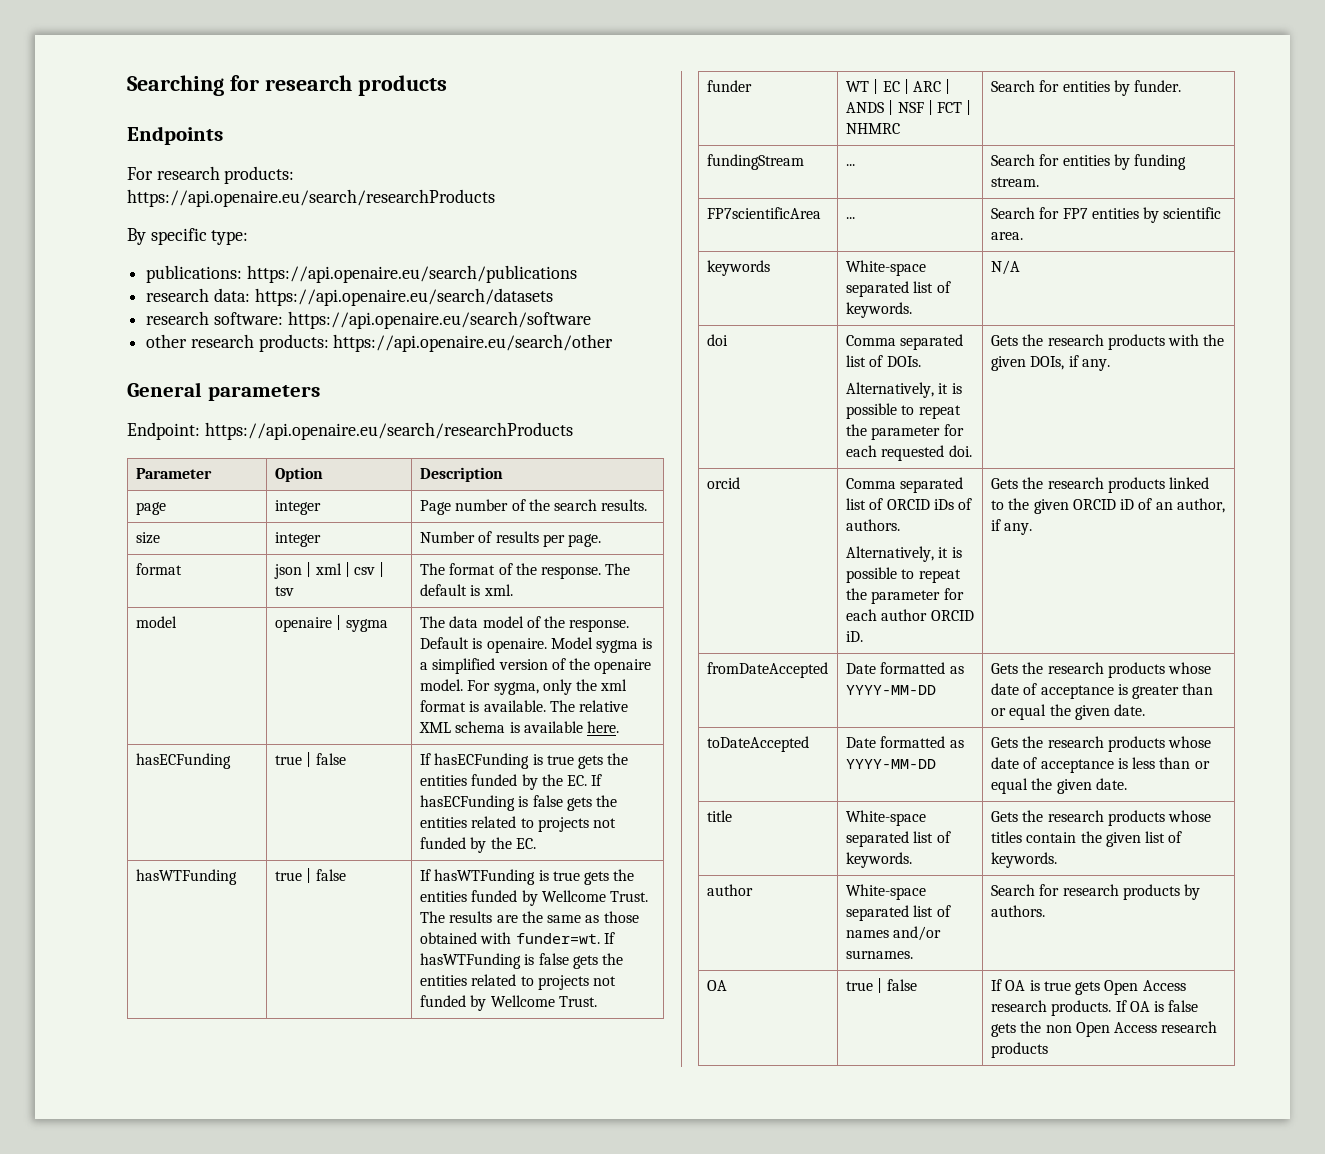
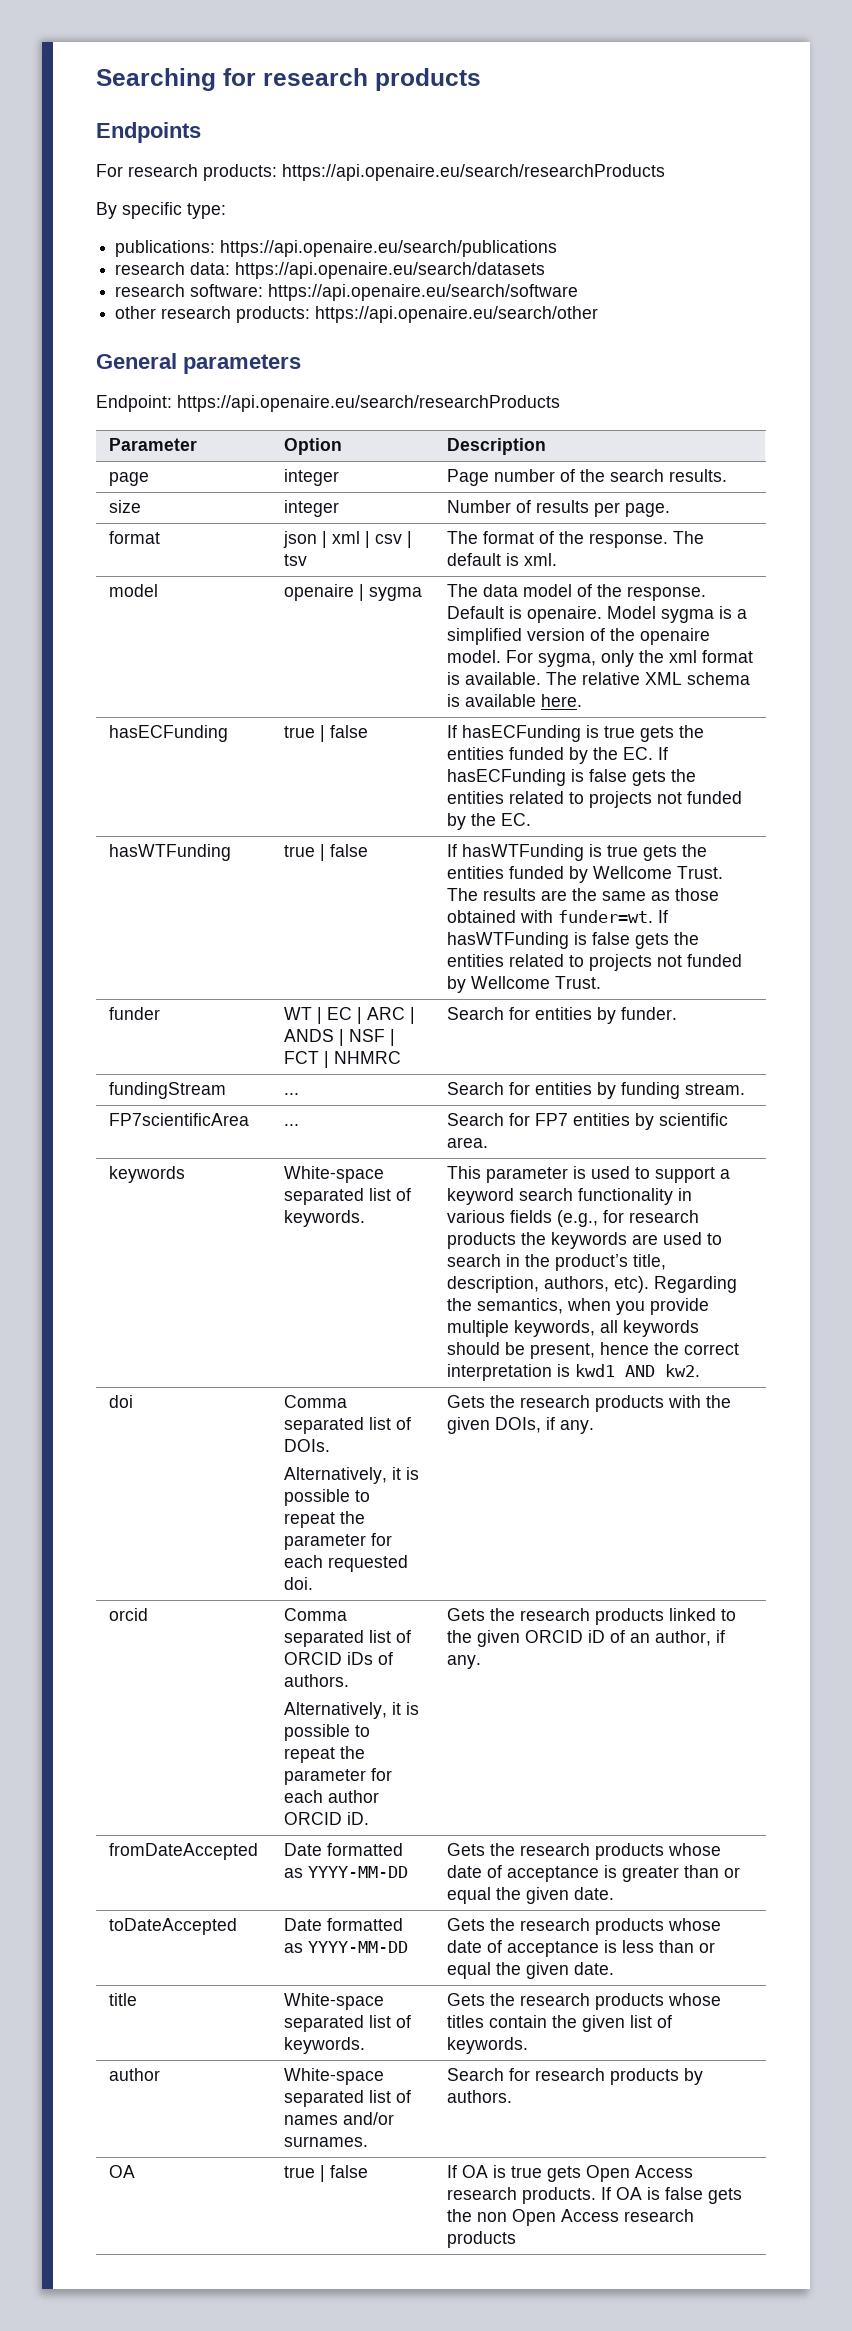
- N/A
+ This parameter is used to support a keyword search functionality in various fields (e.g., for research products the keywords are used to search in the product’s title, description, authors, etc). Regarding the semantics, when you provide multiple keywords, all keywords should be present, hence the correct interpretation is kwd1 AND kw2.

